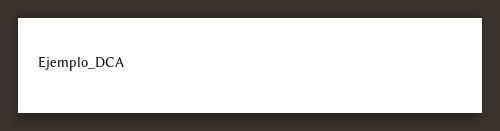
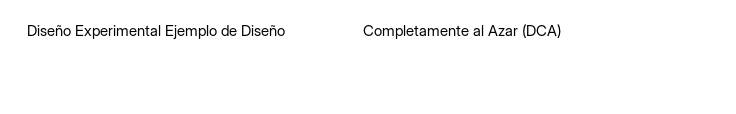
- Ejemplo_DCA
+ Diseño Experimental Ejemplo de Diseño Completamente al Azar (DCA)

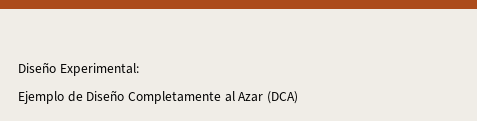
- Diseño Experimental Ejemplo de Diseño Completamente al Azar (DCA)
+ Diseño Experimental:
+ Ejemplo de Diseño Completamente al Azar (DCA)

